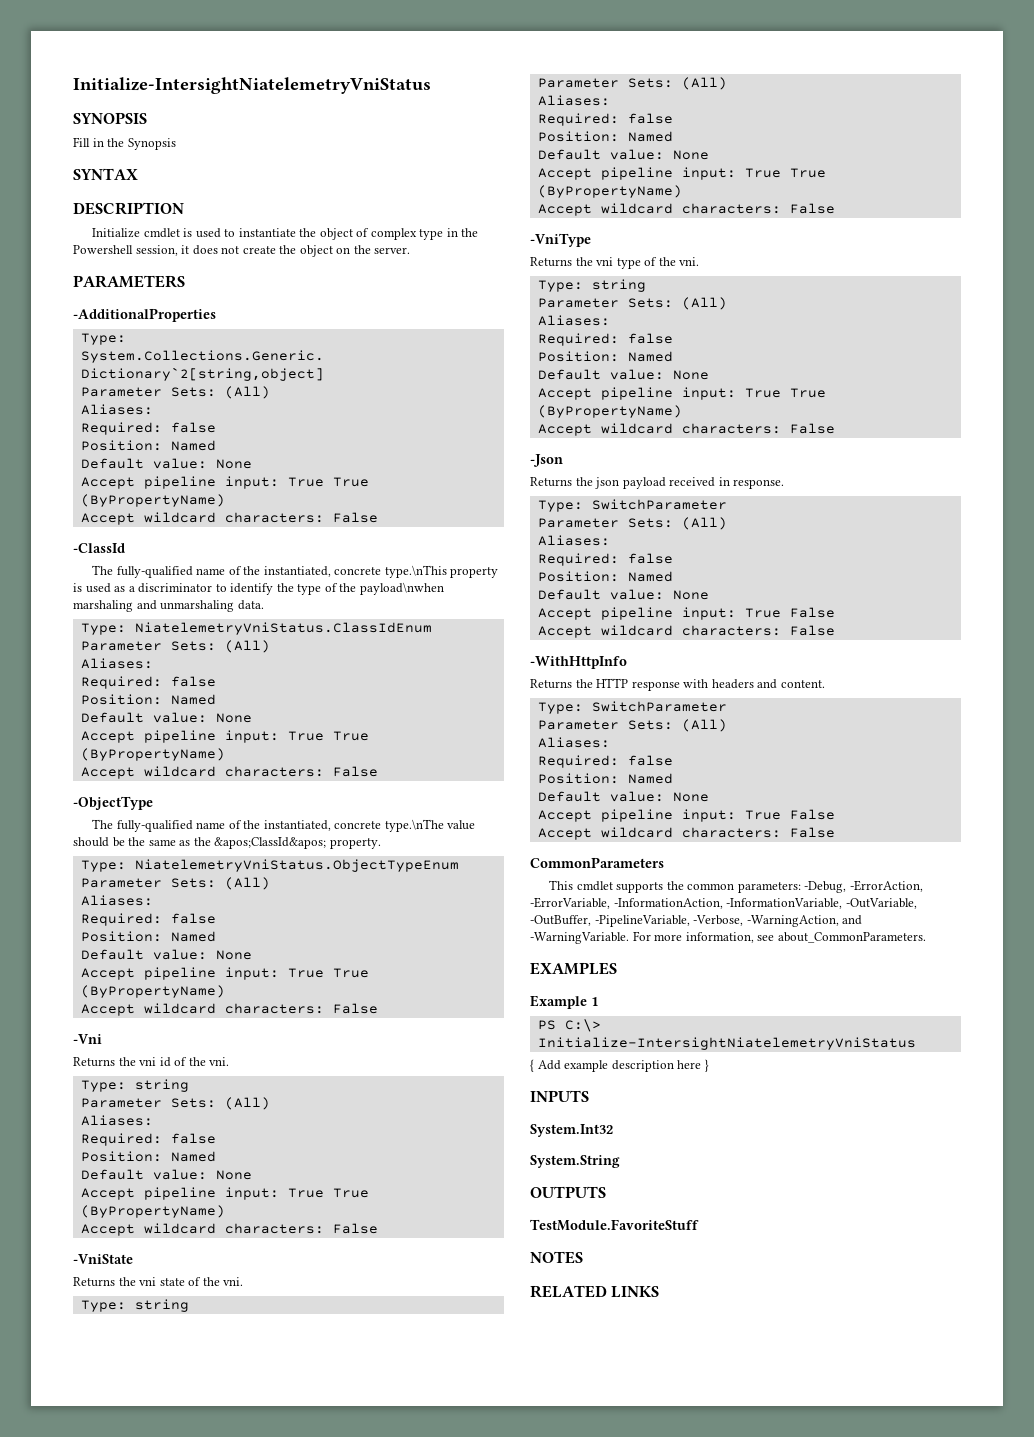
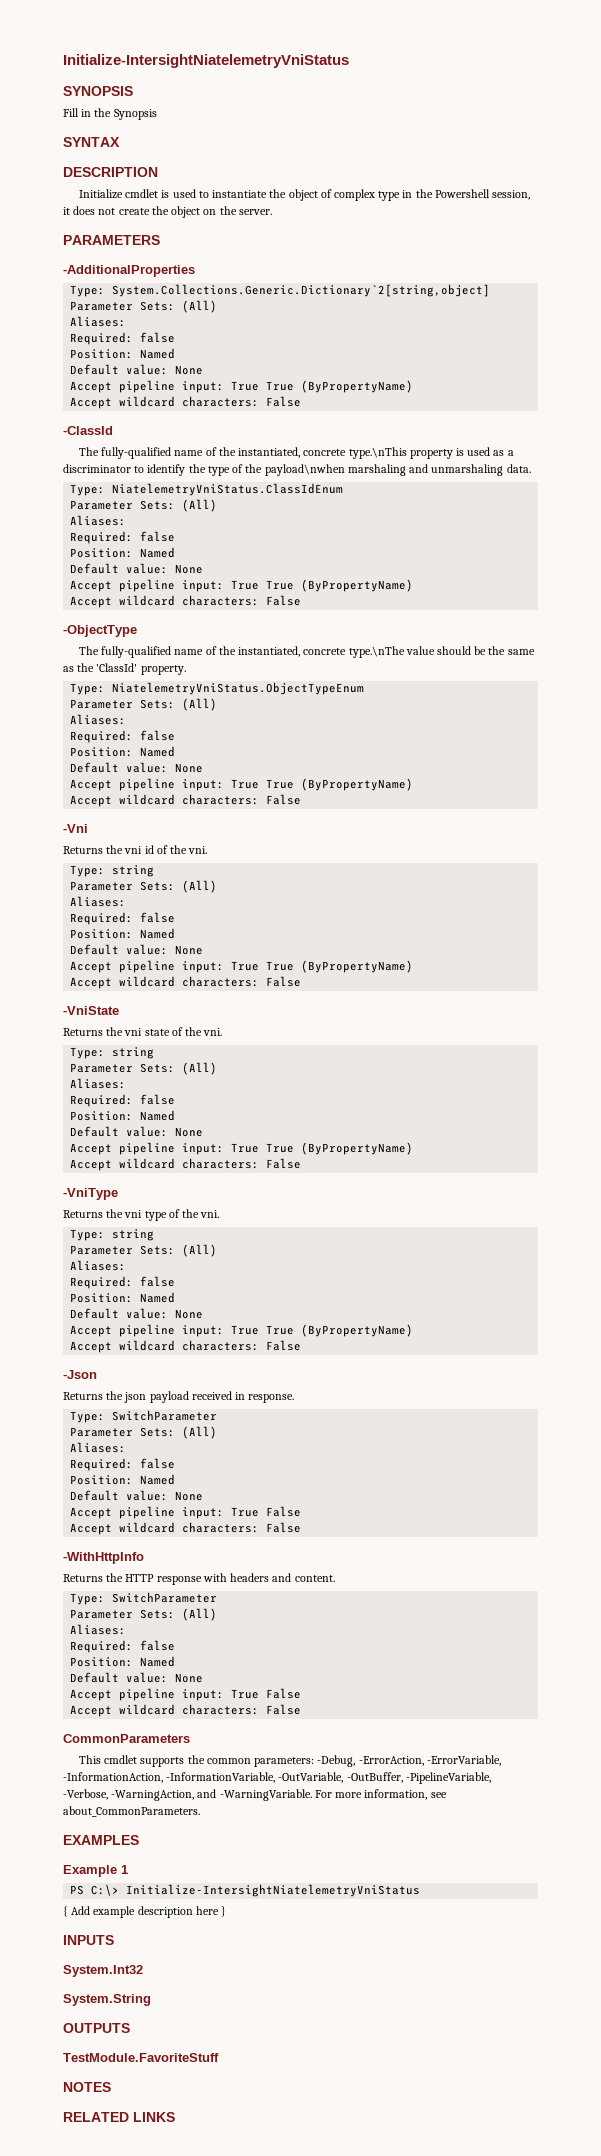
- The fully-qualified name of the instantiated, concrete type.\nThe value should be the same as the &apos;ClassId&apos; property.
+ The fully-qualified name of the instantiated, concrete type.\nThe value should be the same as the 'ClassId' property.

